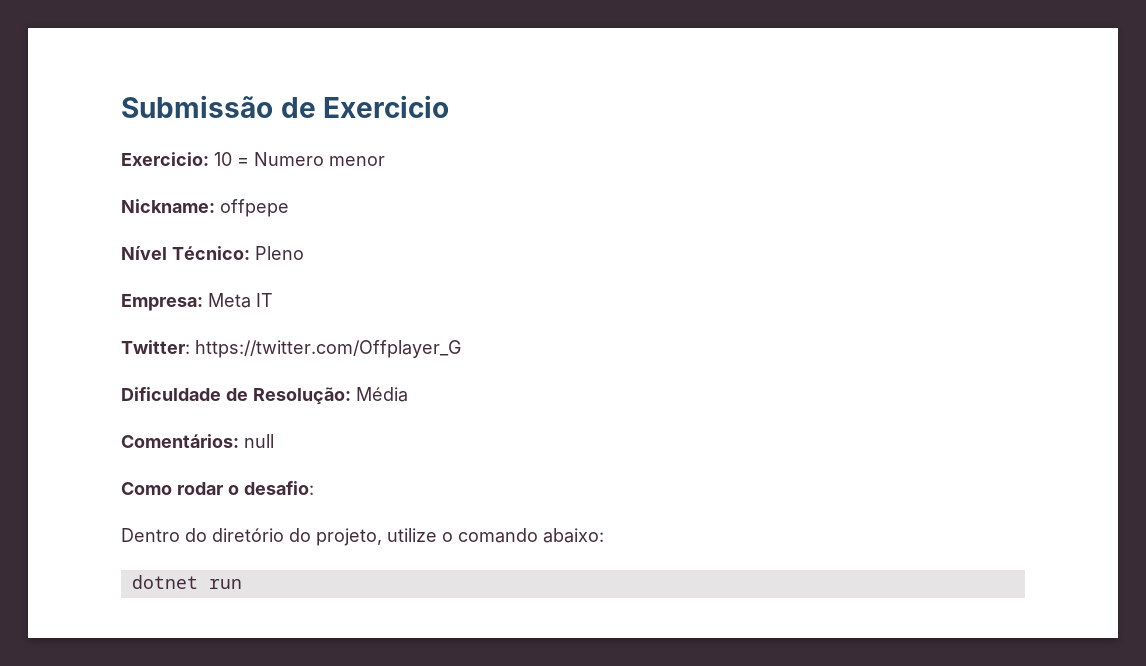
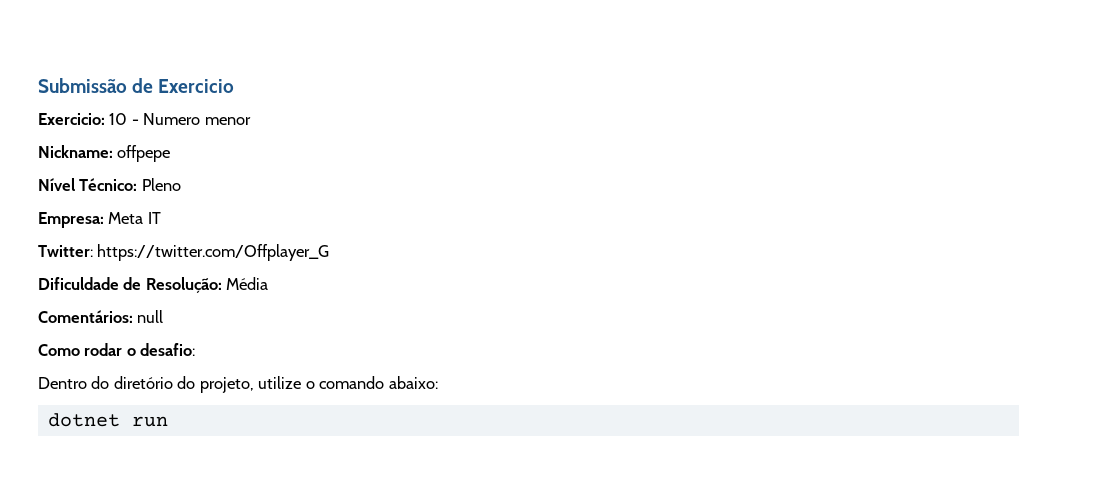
- Exercicio: 10 = Numero menor
+ Exercicio: 10 - Numero menor

